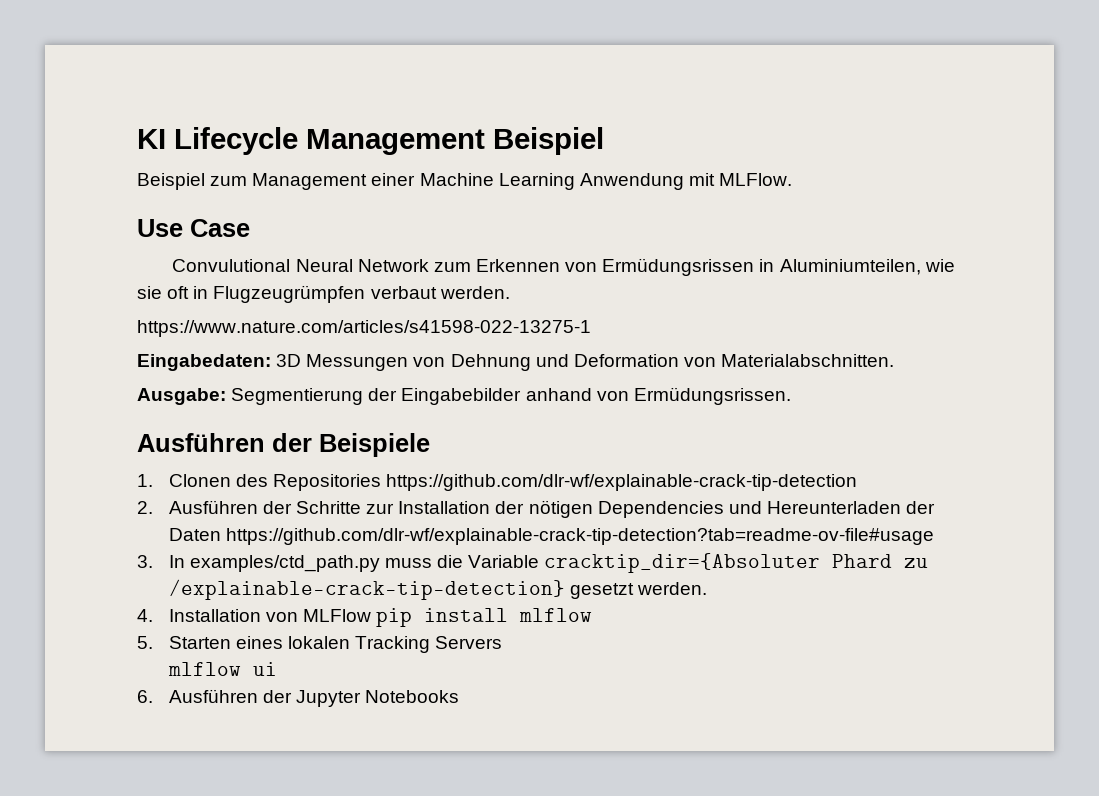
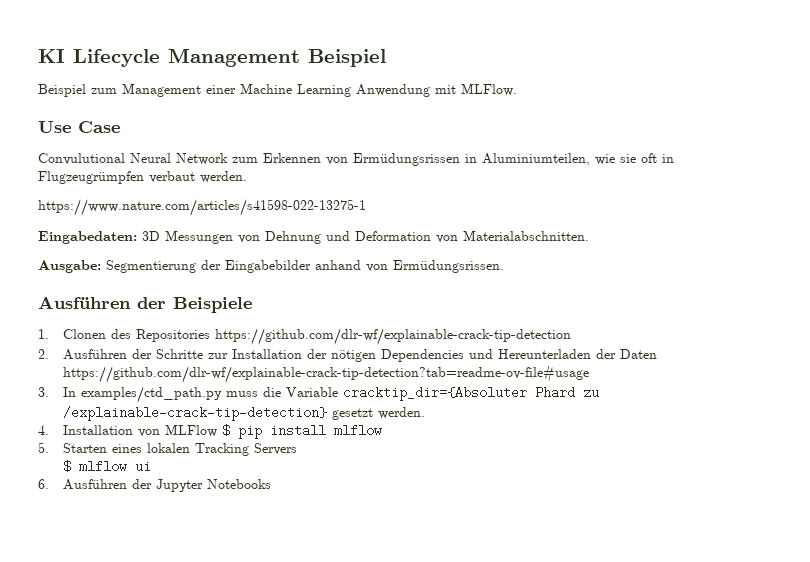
- 4. Installation von MLFlow pip install mlflow
+ 4. Installation von MLFlow $ pip install mlflow
- mlflow ui
+ $ mlflow ui

